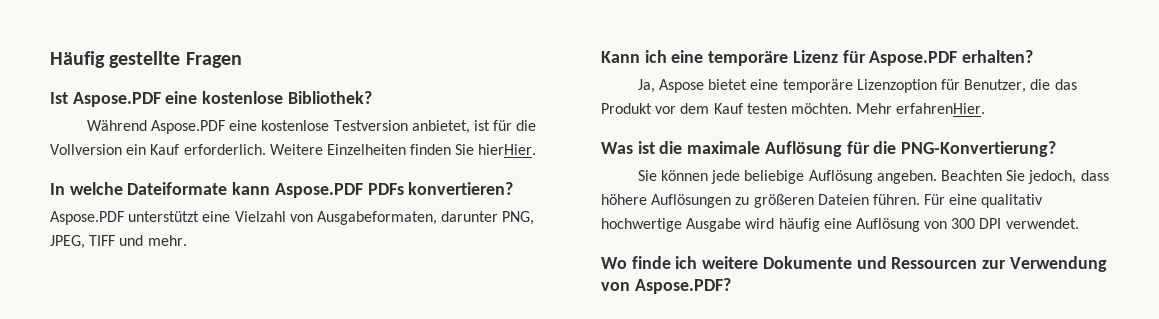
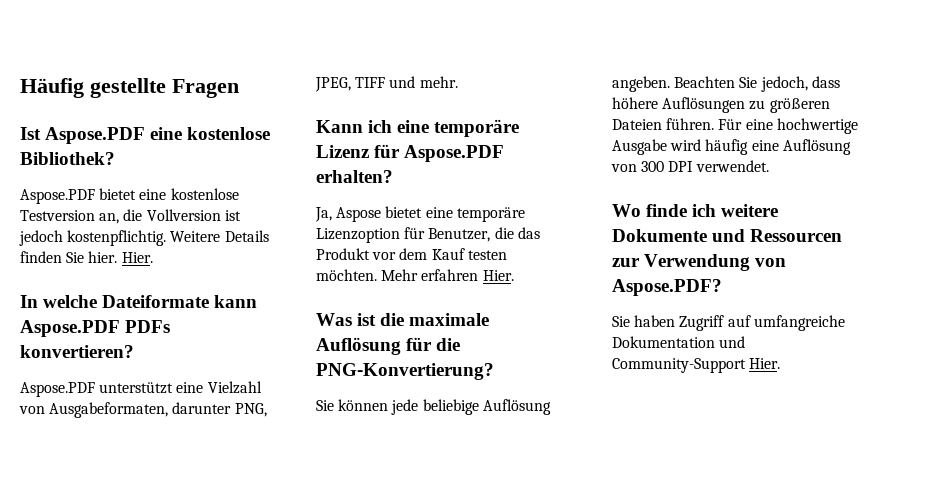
- Während Aspose.PDF eine kostenlose Testversion anbietet, ist für die Vollversion ein Kauf erforderlich. Weitere Einzelheiten finden Sie hierHier.
+ Aspose.PDF bietet eine kostenlose Testversion an, die Vollversion ist jedoch kostenpflichtig. Weitere Details finden Sie hier. Hier.
- Mehr erfahrenHier.
+ Mehr erfahren Hier.
- Für eine qualitativ hochwertige Ausgabe wird häufig eine Auflösung von 300 DPI verwendet.
+ Für eine hochwertige Ausgabe wird häufig eine Auflösung von 300 DPI verwendet.
+ Sie haben Zugriff auf umfangreiche Dokumentation und Community-Support Hier.

